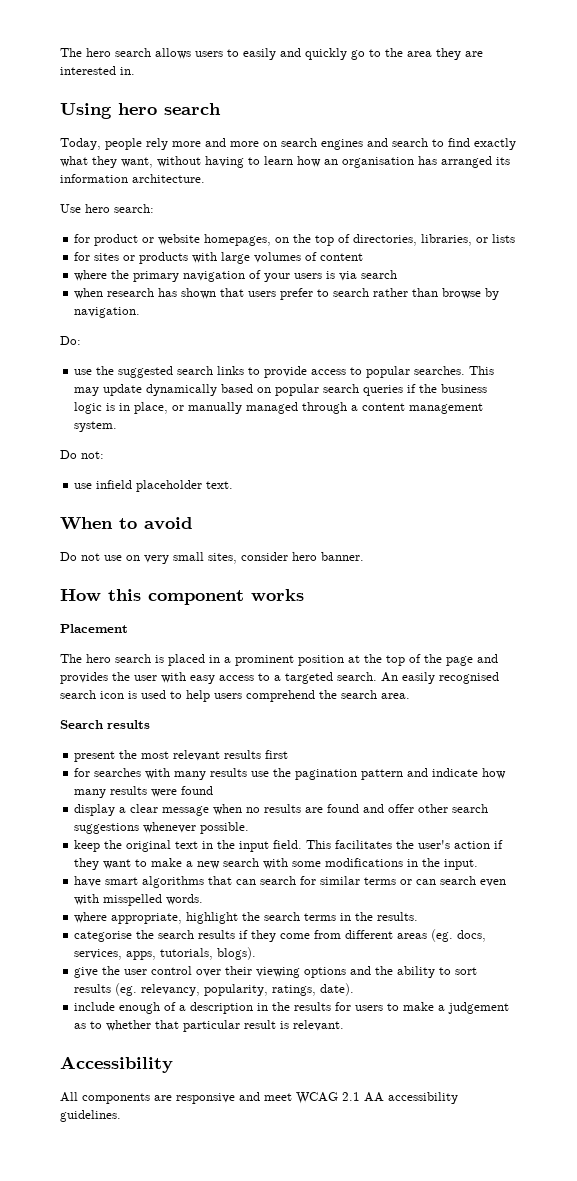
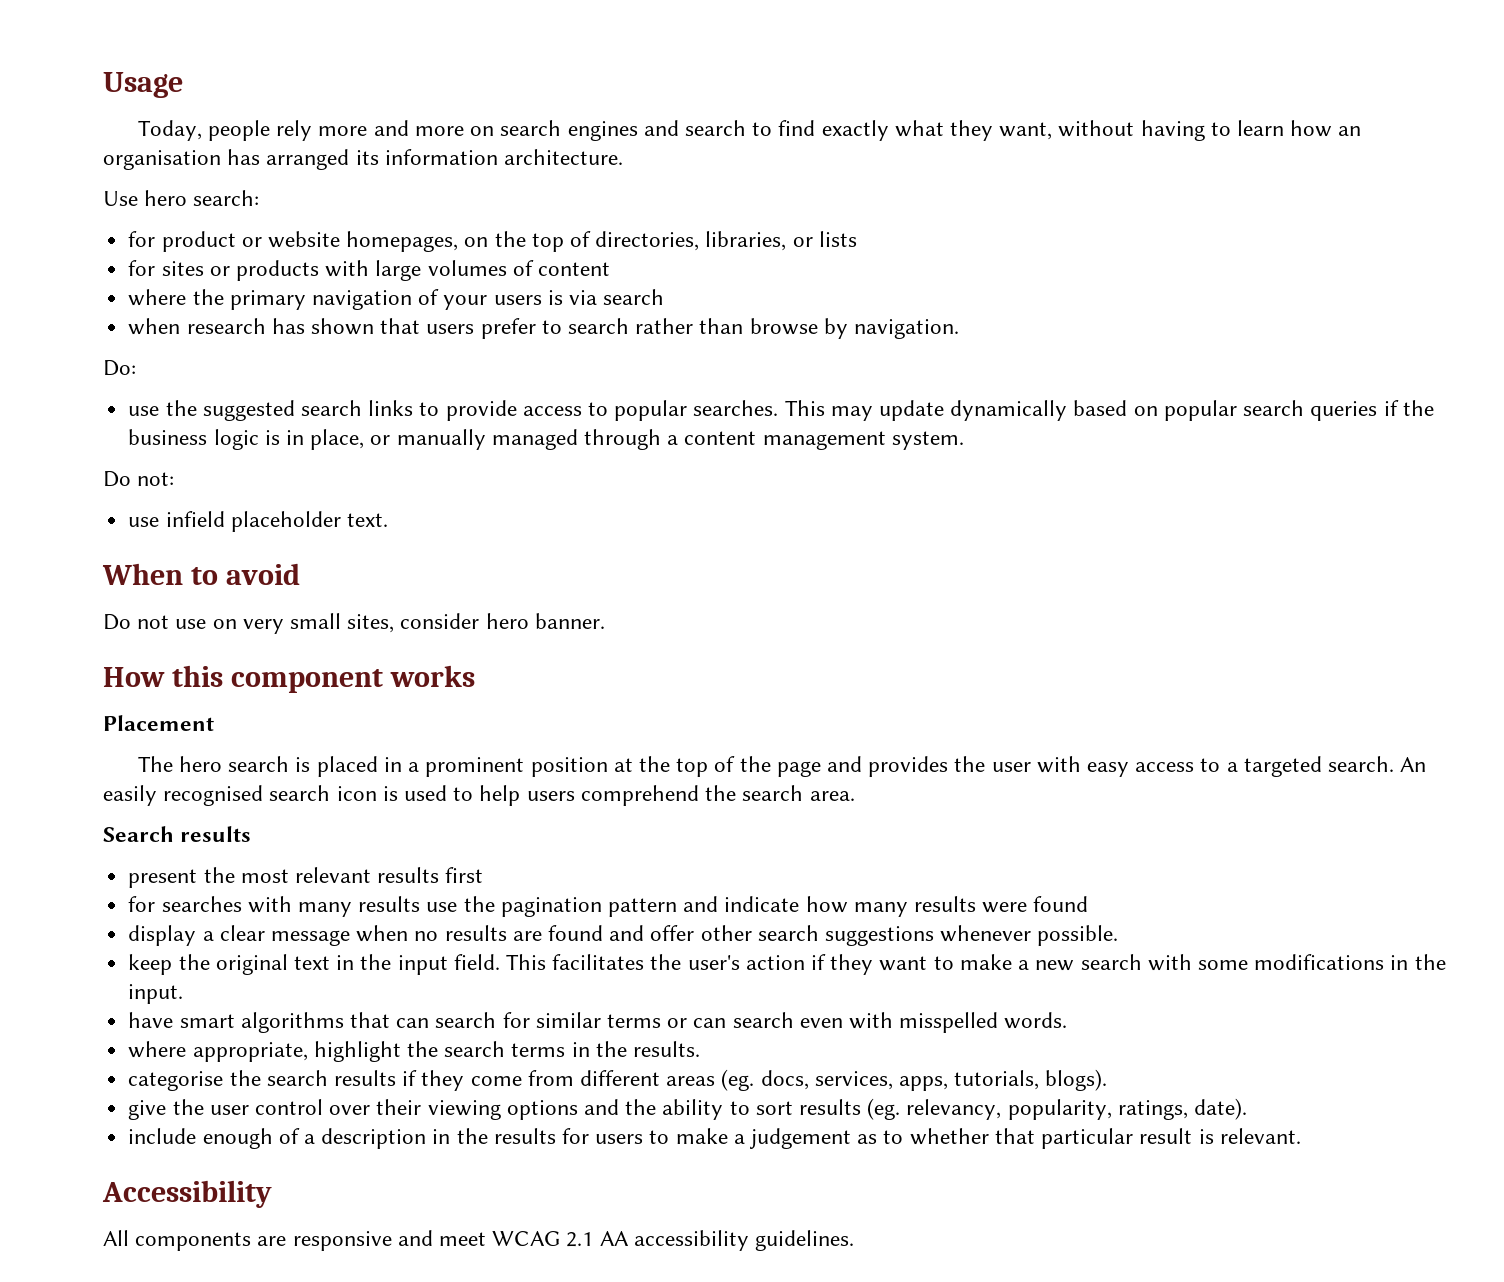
- The hero search allows users to easily and quickly go to the area they are interested in.
- Using hero search
+ Usage

